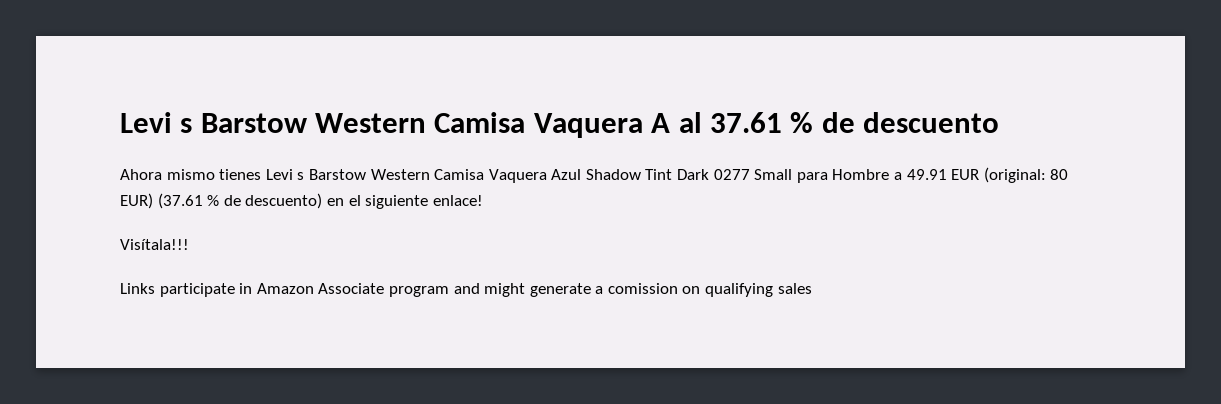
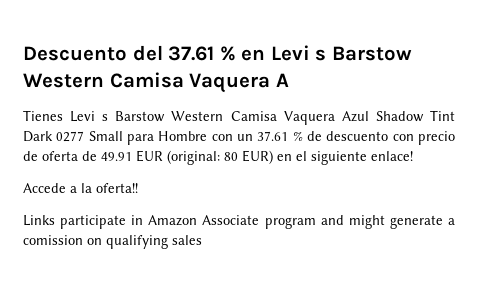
- Levi s Barstow Western Camisa Vaquera A al 37.61 % de descuento
- Ahora mismo tienes Levi s Barstow Western Camisa Vaquera Azul Shadow Tint Dark 0277 Small para Hombre a 49.91 EUR (original: 80 EUR) (37.61 % de descuento) en el siguiente enlace!
+ Descuento del 37.61 % en Levi s Barstow Western Camisa Vaquera A
+ Tienes Levi s Barstow Western Camisa Vaquera Azul Shadow Tint Dark 0277 Small para Hombre con un 37.61 % de descuento con precio de oferta de 49.91 EUR (original: 80 EUR) en el siguiente enlace!
- Visítala!!!
+ Accede a la oferta!!

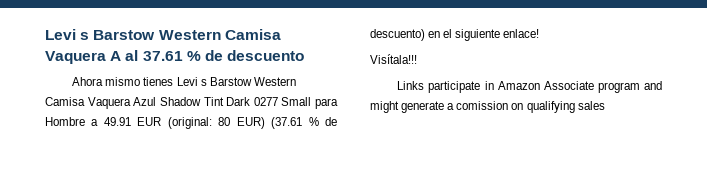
- Descuento del 37.61 % en Levi s Barstow Western Camisa Vaquera A
- Tienes Levi s Barstow Western Camisa Vaquera Azul Shadow Tint Dark 0277 Small para Hombre con un 37.61 % de descuento con precio de oferta de 49.91 EUR (original: 80 EUR) en el siguiente enlace!
+ Levi s Barstow Western Camisa Vaquera A al 37.61 % de descuento
+ Ahora mismo tienes Levi s Barstow Western Camisa Vaquera Azul Shadow Tint Dark 0277 Small para Hombre a 49.91 EUR (original: 80 EUR) (37.61 % de descuento) en el siguiente enlace!
- Accede a la oferta!!
+ Visítala!!!

